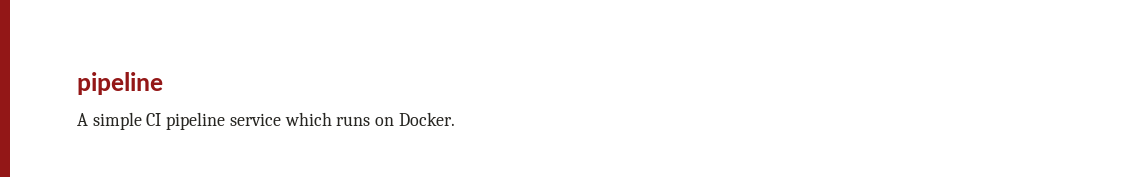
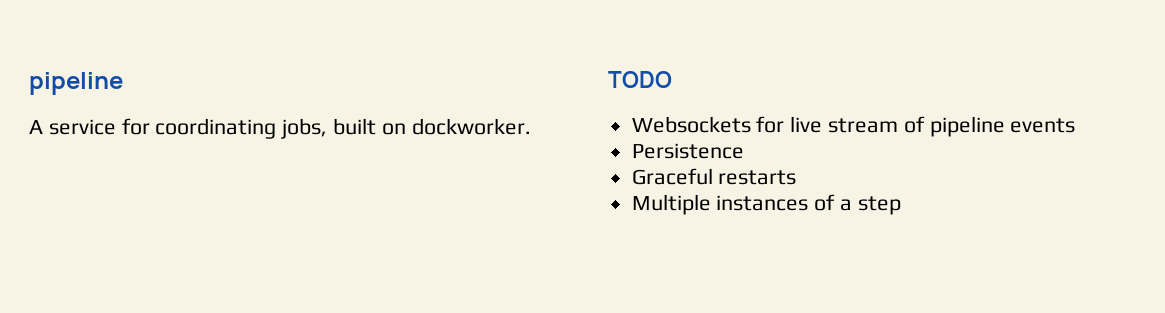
- A simple CI pipeline service which runs on Docker.
+ A service for coordinating jobs, built on dockworker.
+ TODO
+ Websockets for live stream of pipeline events
+ Persistence
+ Graceful restarts
+ Multiple instances of a step

